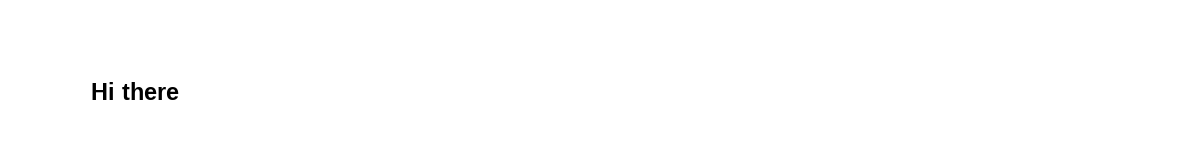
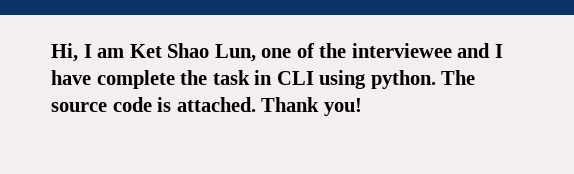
- Hi there
+ Hi, I am Ket Shao Lun, one of the interviewee and I have complete the task in CLI using python. The source code is attached. Thank you!

